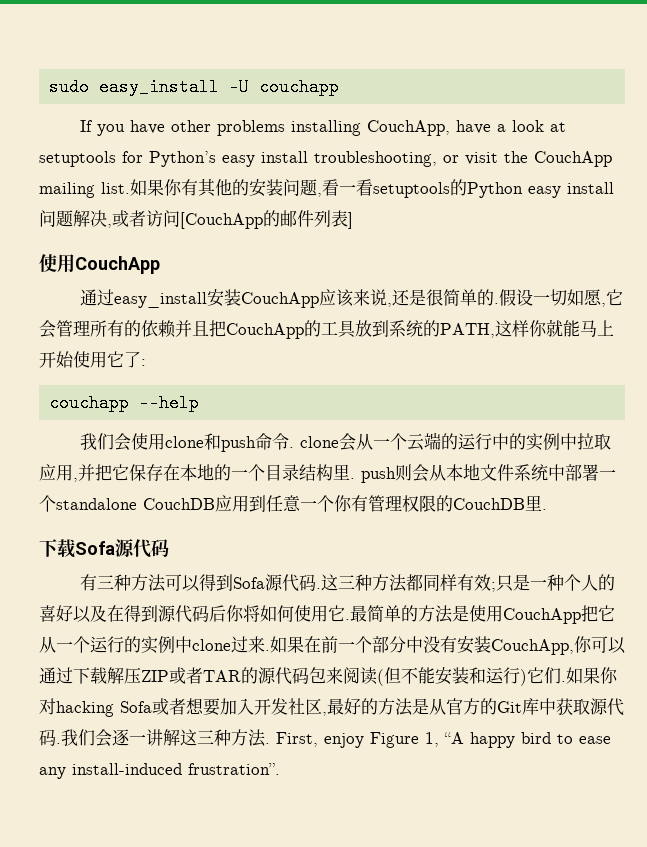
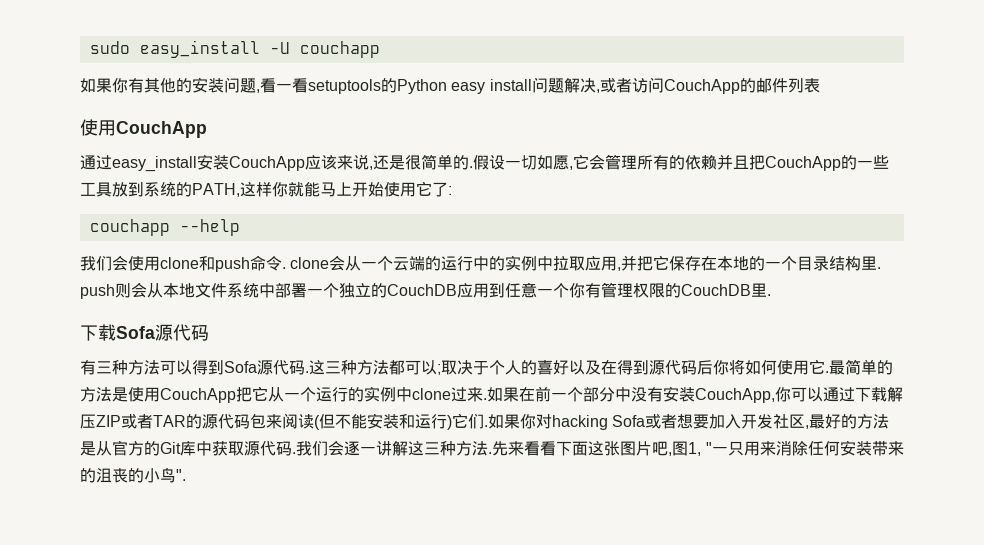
- If you have other problems installing CouchApp, have a look at setuptools for Python’s easy install troubleshooting, or visit the CouchApp mailing list.如果你有其他的安装问题,看一看setuptools的Python easy install问题解决,或者访问[CouchApp的邮件列表]
+ 如果你有其他的安装问题,看一看setuptools的Python easy install问题解决,或者访问CouchApp的邮件列表
- 假设一切如愿,它会管理所有的依赖并且把CouchApp的工具放到系统的PATH,这样你就能马上开始使用它了:
+ 假设一切如愿,它会管理所有的依赖并且把CouchApp的一些工具放到系统的PATH,这样你就能马上开始使用它了:
- 我们会使用clone和push命令. clone会从一个云端的运行中的实例中拉取应用,并把它保存在本地的一个目录结构里. push则会从本地文件系统中部署一个standalone CouchDB应用到任意一个你有管理权限的CouchDB里.
+ 我们会使用clone和push命令. clone会从一个云端的运行中的实例中拉取应用,并把它保存在本地的一个目录结构里. push则会从本地文件系统中部署一个独立的CouchDB应用到任意一个你有管理权限的CouchDB里.
- 这三种方法都同样有效;只是一种个人的喜好以及在得到源代码后你将如何使用它.
+ 这三种方法都可以;取决于个人的喜好以及在得到源代码后你将如何使用它.
- First, enjoy Figure 1, “A happy bird to ease any install-induced frustration”.
+ 先来看看下面这张图片吧,图1, "一只用来消除任何安装带来的沮丧的小鸟".

